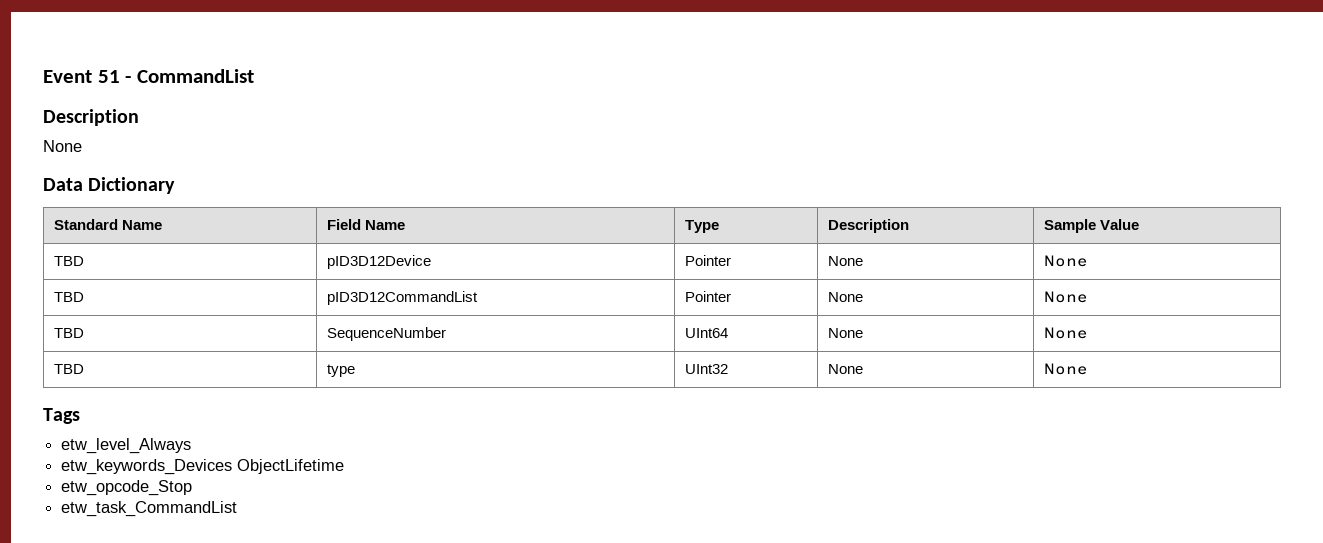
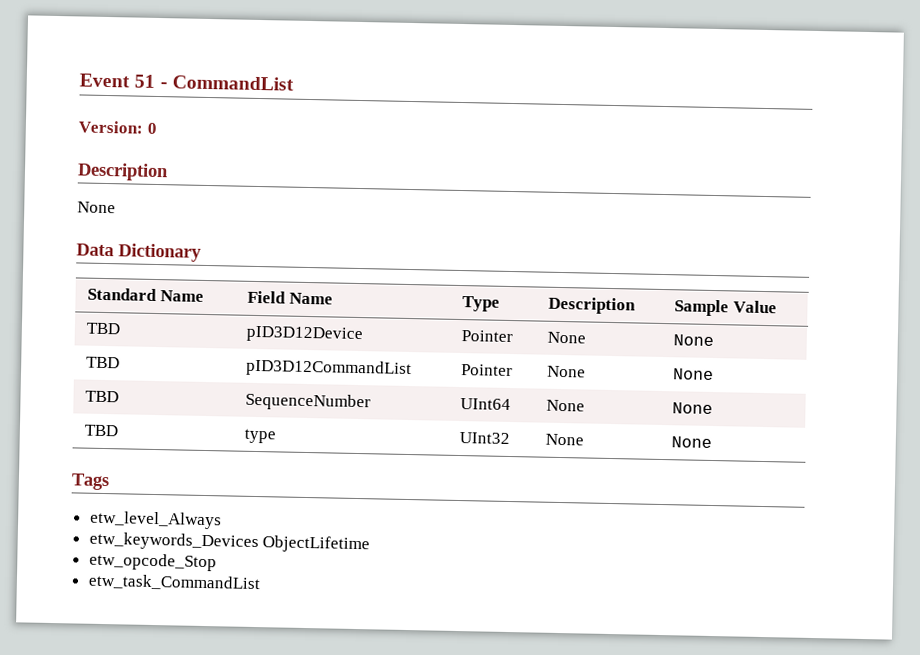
+ Version: 0

